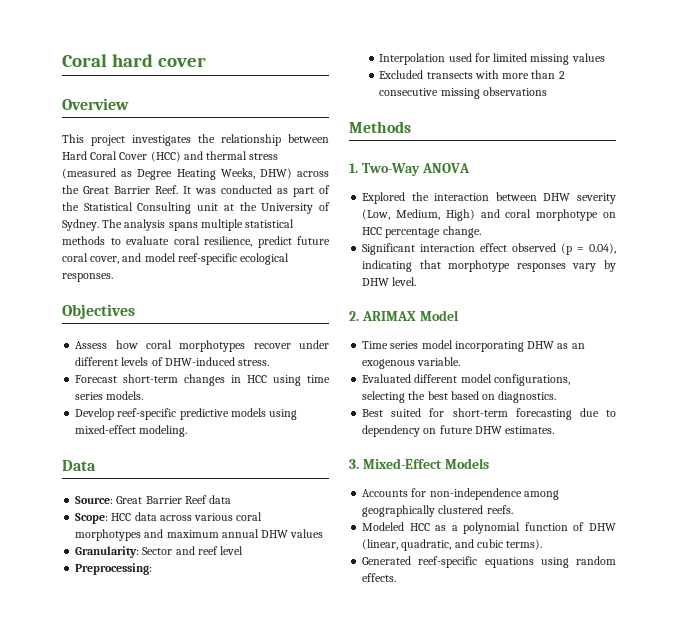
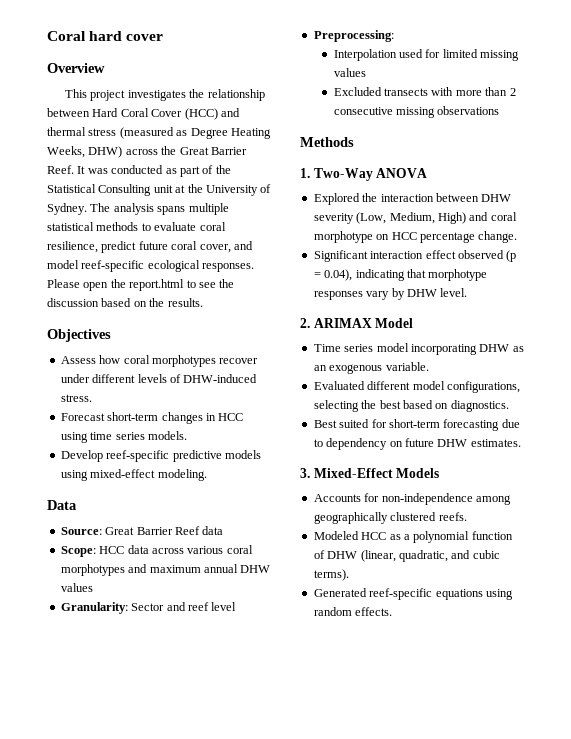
+ Please open the report.html to see the discussion based on the results.

